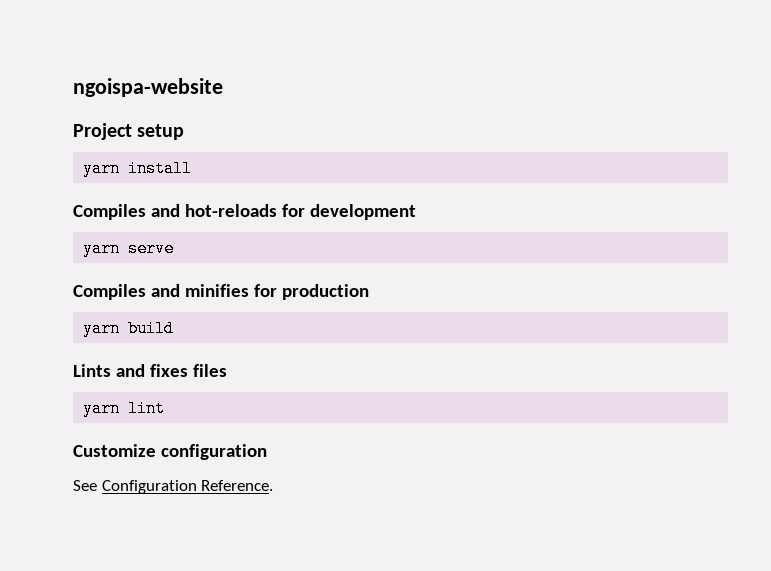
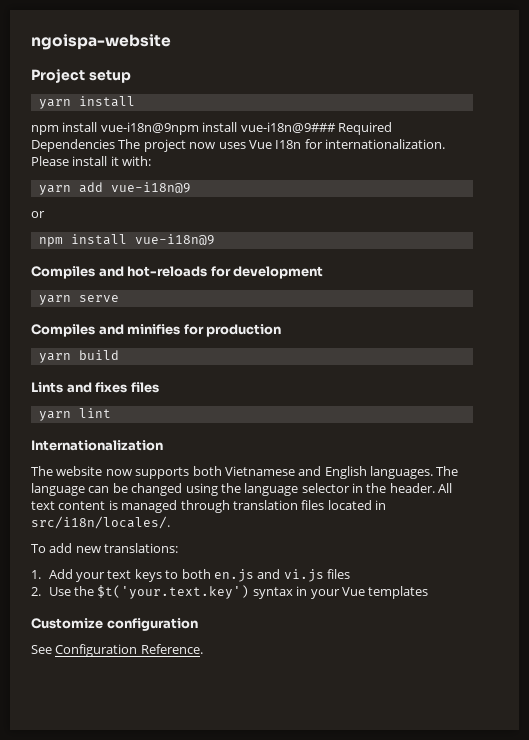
+ npm install vue-i18n@9npm install vue-i18n@9### Required Dependencies The project now uses Vue I18n for internationalization. Please install it with:
+ yarn add vue-i18n@9
+ or
+ npm install vue-i18n@9
+ Internationalization
+ The website now supports both Vietnamese and English languages. The language can be changed using the language selector in the header. All text content is managed through translation files located in src/i18n/locales/.
+ To add new translations:
+ 1. Add your text keys to both en.js and vi.js files
+ 2. Use the $t('your.text.key') syntax in your Vue templates

